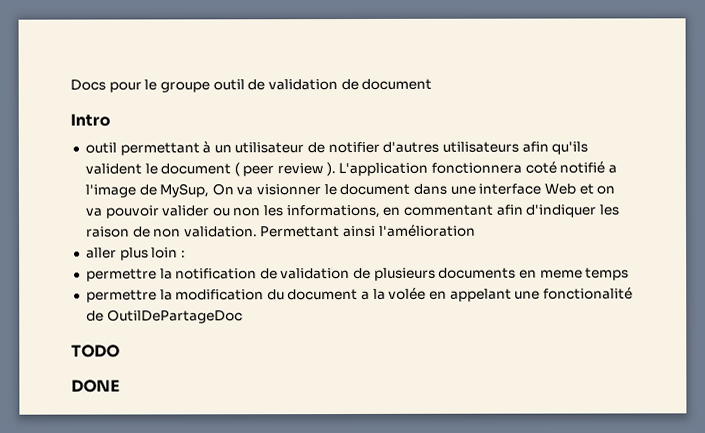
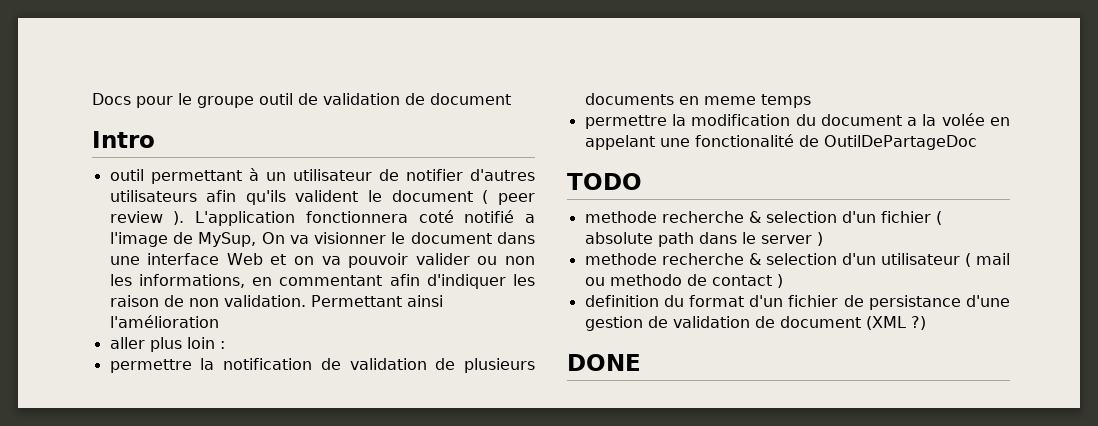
+ methode recherche & selection d'un fichier ( absolute path dans le server )
+ methode recherche & selection d'un utilisateur ( mail ou methodo de contact )
+ definition du format d'un fichier de persistance d'une gestion de validation de document (XML ?)

